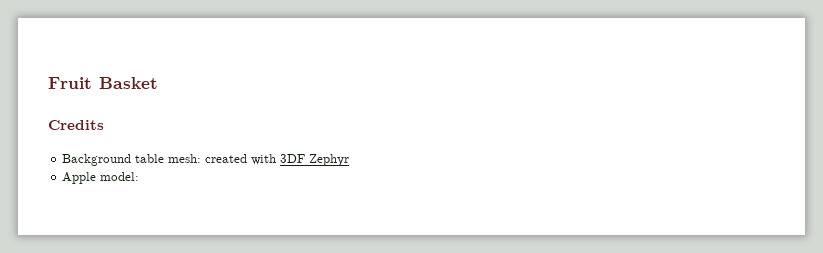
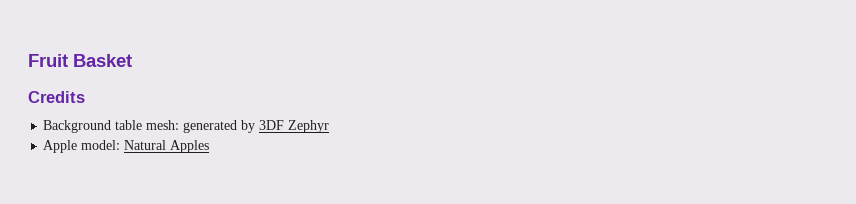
- Background table mesh: created with 3DF Zephyr
+ Background table mesh: generated by 3DF Zephyr
- Apple model:
+ Apple model: Natural Apples

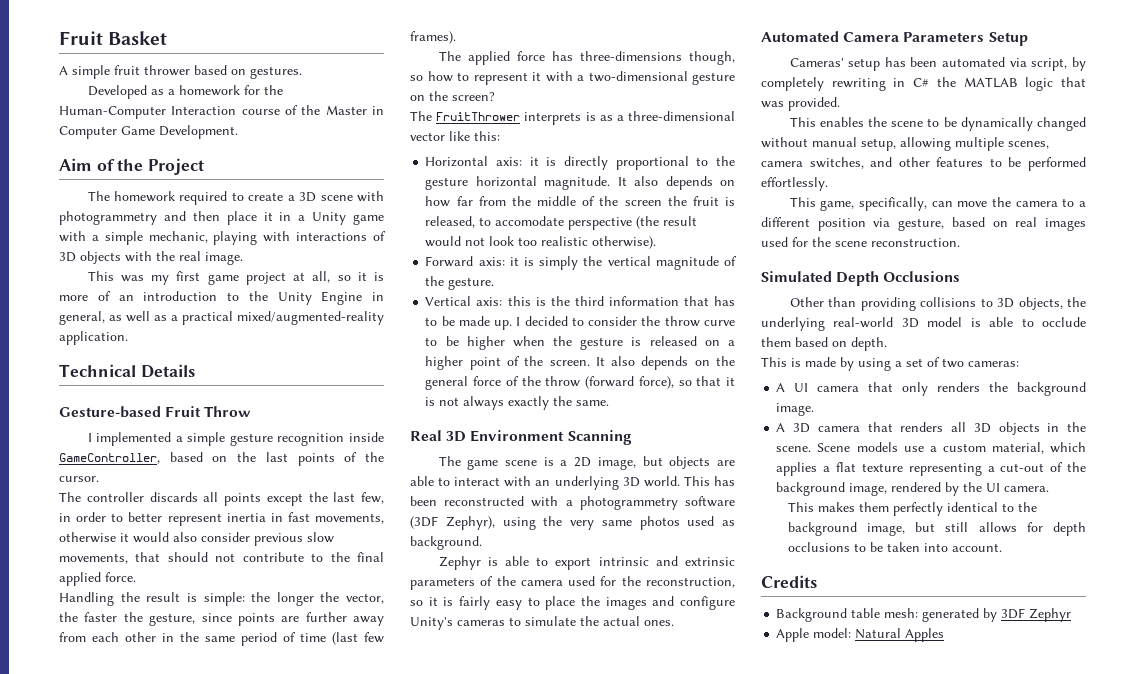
+ A simple fruit thrower based on gestures.
+ Developed as a homework for the Human-Computer Interaction course of the Master in Computer Game Development.
+ Aim of the Project
+ The homework required to create a 3D scene with photogrammetry and then place it in a Unity game with a simple mechanic, playing with interactions of 3D objects with the real image.
+ This was my first game project at all, so it is more of an introduction to the Unity Engine in general, as well as a practical mixed/augmented-reality application.
+ Technical Details
+ Gesture-based Fruit Throw
+ I implemented a simple gesture recognition inside GameController, based on the last points of the cursor.
+ The controller discards all points except the last few, in order to better represent inertia in fast movements, otherwise it would also consider previous slow movements, that should not contribute to the final applied force.
+ Handling the result is simple: the longer the vector, the faster the gesture, since points are further away from each other in the same period of time (last few frames).
+ The applied force has three-dimensions though, so how to represent it with a two-dimensional gesture on the screen?
+ The FruitThrower interprets is as a three-dimensional vector like this:
+ Horizontal axis: it is directly proportional to the gesture horizontal magnitude. It also depends on how far from the middle of the screen the fruit is released, to accomodate perspective (the result would not look too realistic otherwise).
+ Forward axis: it is simply the vertical magnitude of the gesture.
+ Vertical axis: this is the third information that has to be made up. I decided to consider the throw curve to be higher when the gesture is released on a higher point of the screen. It also depends on the general force of the throw (forward force), so that it is not always exactly the same.
+ Real 3D Environment Scanning
+ The game scene is a 2D image, but objects are able to interact with an underlying 3D world. This has been reconstructed with a photogrammetry software (3DF Zephyr), using the very same photos used as background.
+ Zephyr is able to export intrinsic and extrinsic parameters of the camera used for the reconstruction, so it is fairly easy to place the images and configure Unity's cameras to simulate the actual ones.
+ Automated Camera Parameters Setup
+ Cameras' setup has been automated via script, by completely rewriting in C# the MATLAB logic that was provided.
+ This enables the scene to be dynamically changed without manual setup, allowing multiple scenes, camera switches, and other features to be performed effortlessly.
+ This game, specifically, can move the camera to a different position via gesture, based on real images used for the scene reconstruction.
+ Simulated Depth Occlusions
+ Other than providing collisions to 3D objects, the underlying real-world 3D model is able to occlude them based on depth.
+ This is made by using a set of two cameras:
+ A UI camera that only renders the background image.
+ A 3D camera that renders all 3D objects in the scene. Scene models use a custom material, which applies a flat texture representing a cut-out of the background image, rendered by the UI camera.
+ This makes them perfectly identical to the background image, but still allows for depth occlusions to be taken into account.

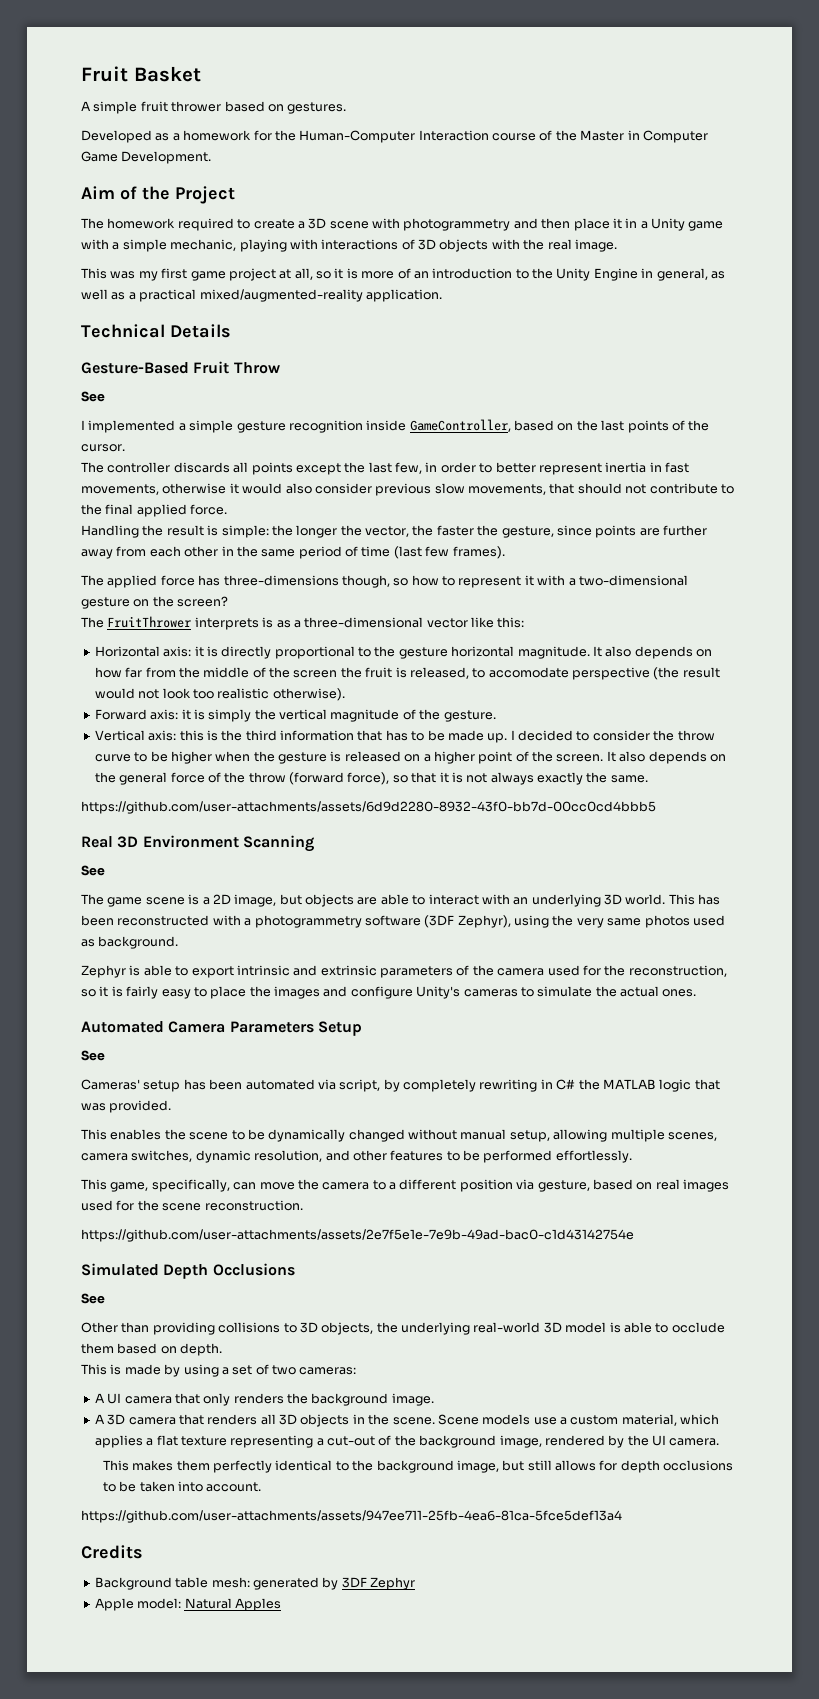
- Gesture-based Fruit Throw
+ Gesture-Based Fruit Throw
+ See
+ https://github.com/user-attachments/assets/6d9d2280-8932-43f0-bb7d-00cc0cd4bbb5
  Real 3D Environment Scanning
+ See
  Automated Camera Parameters Setup
+ See
- This enables the scene to be dynamically changed without manual setup, allowing multiple scenes, camera switches, and other features to be performed effortlessly.
+ This enables the scene to be dynamically changed without manual setup, allowing multiple scenes, camera switches, dynamic resolution, and other features to be performed effortlessly.
+ https://github.com/user-attachments/assets/2e7f5e1e-7e9b-49ad-bac0-c1d43142754e
  Simulated Depth Occlusions
+ See
+ https://github.com/user-attachments/assets/947ee711-25fb-4ea6-81ca-5fce5def13a4

